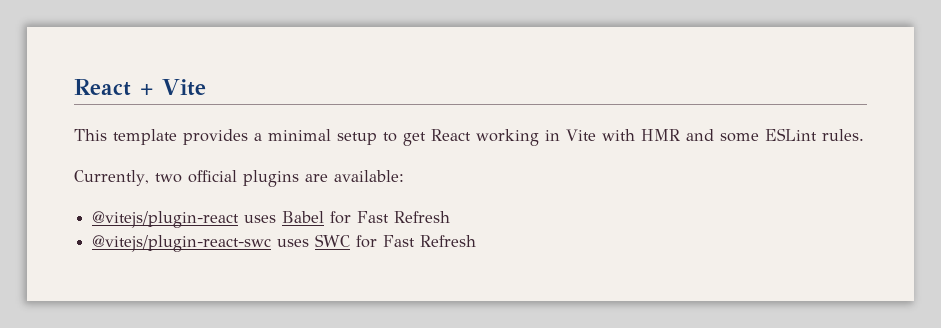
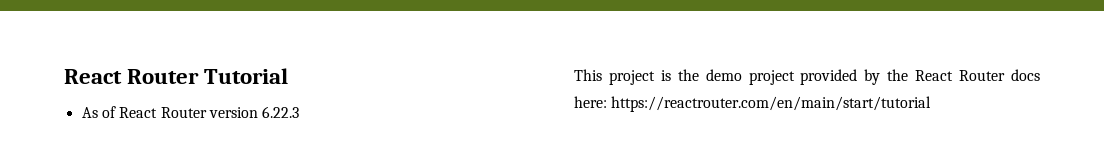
- React + Vite
- This template provides a minimal setup to get React working in Vite with HMR and some ESLint rules.
- Currently, two official plugins are available:
- @vitejs/plugin-react uses Babel for Fast Refresh
- @vitejs/plugin-react-swc uses SWC for Fast Refresh
+ React Router Tutorial
+ As of React Router version 6.22.3
+ This project is the demo project provided by the React Router docs here: https://reactrouter.com/en/main/start/tutorial

